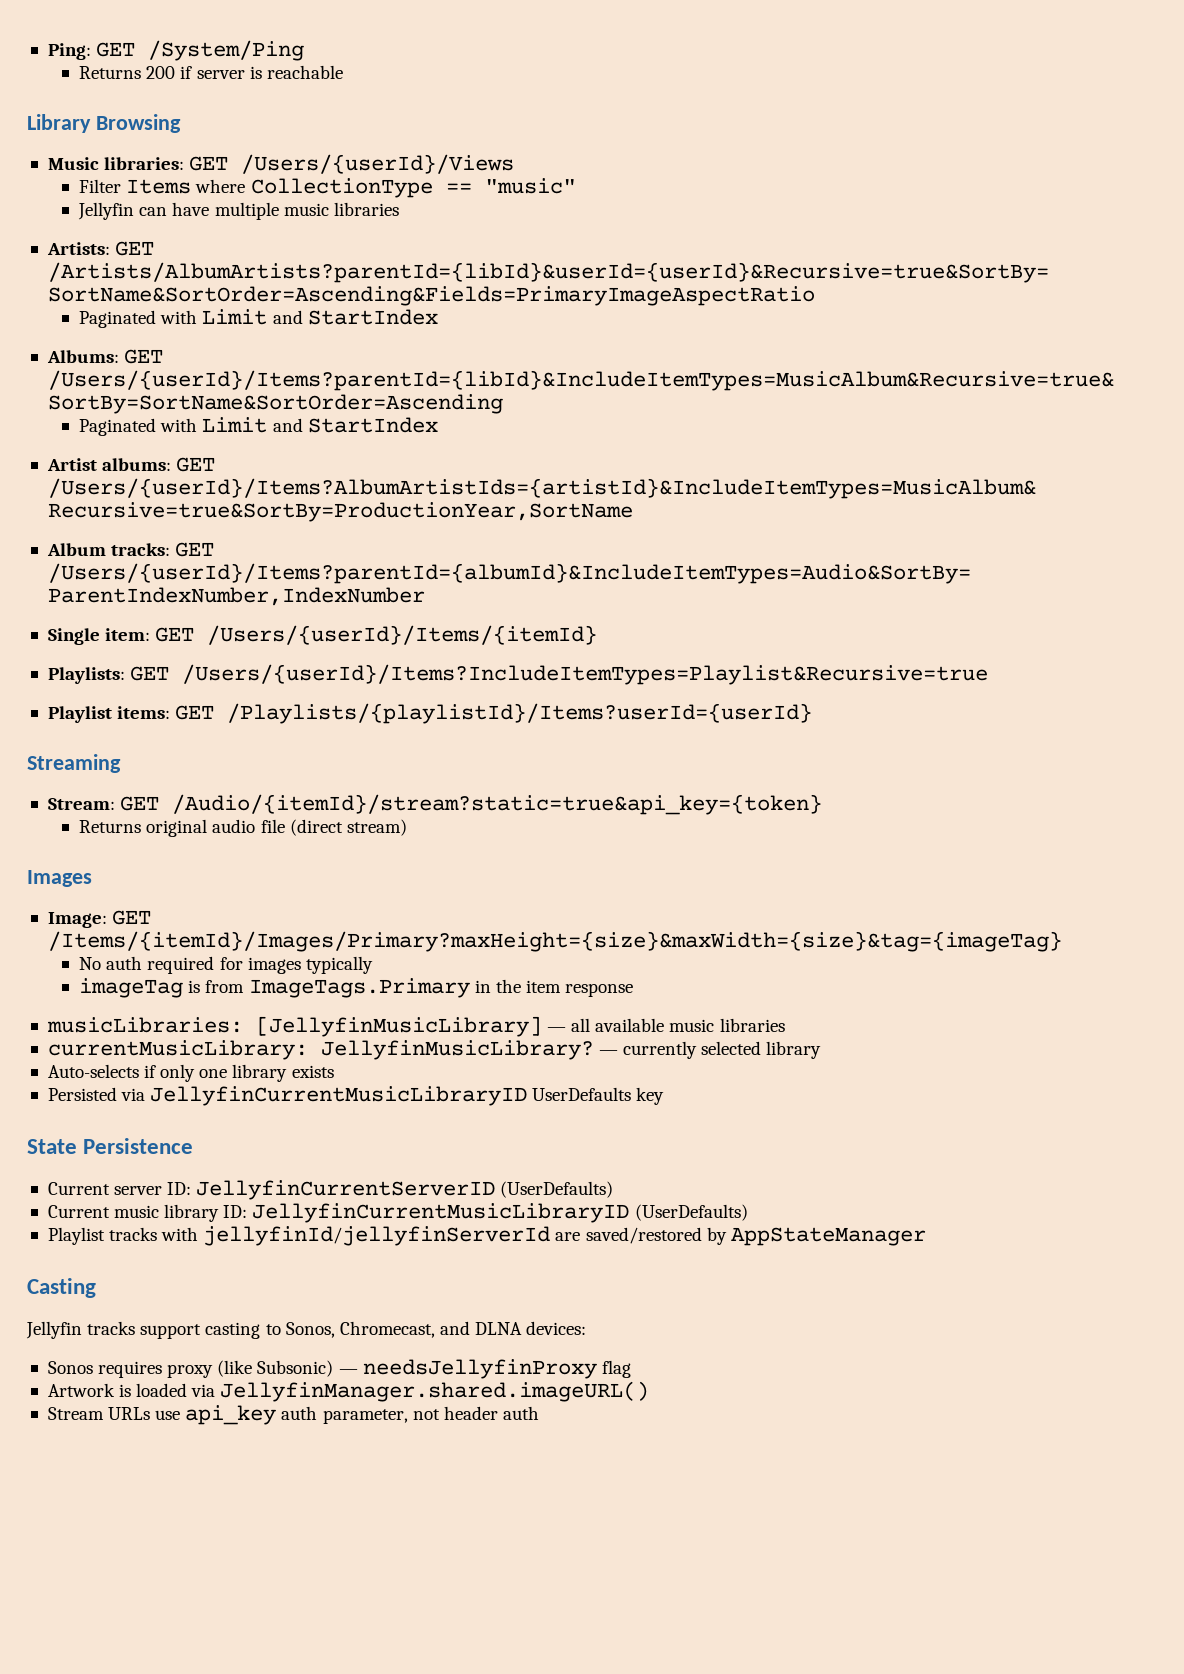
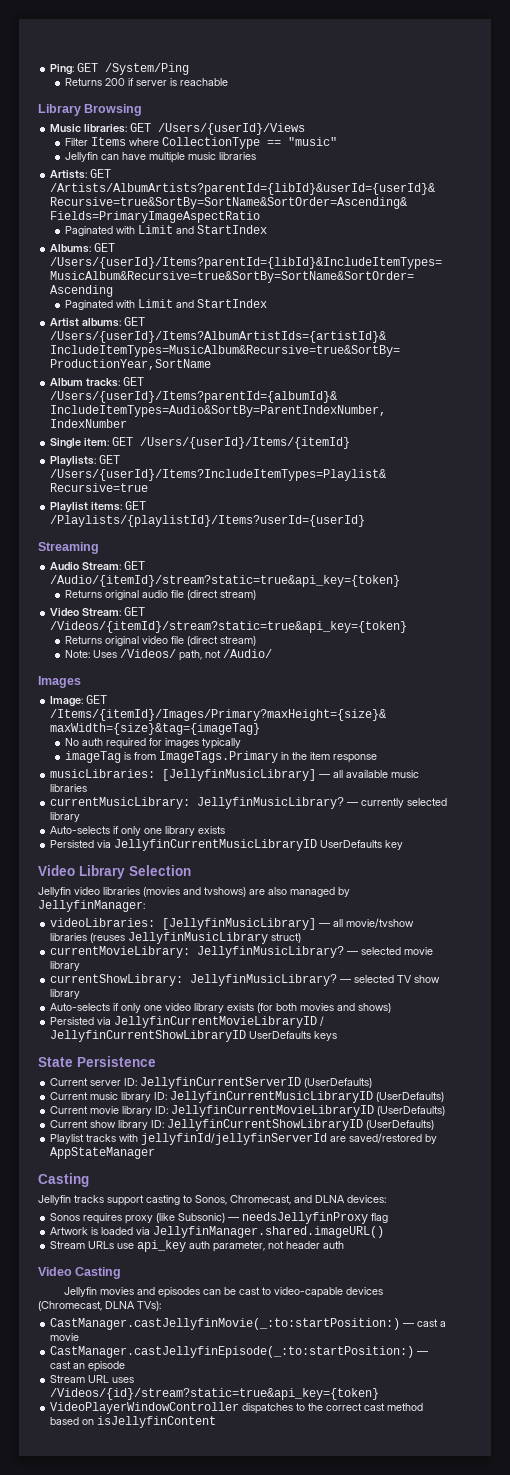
- Stream: GET /Audio/{itemId}/stream?static=true&api_key={token}
+ Audio Stream: GET /Audio/{itemId}/stream?static=true&api_key={token}
+ Video Stream: GET /Videos/{itemId}/stream?static=true&api_key={token}
+ Returns original video file (direct stream)
+ Note: Uses /Videos/ path, not /Audio/
+ Video Library Selection
+ Jellyfin video libraries (movies and tvshows) are also managed by JellyfinManager:
+ videoLibraries: [JellyfinMusicLibrary] — all movie/tvshow libraries (reuses JellyfinMusicLibrary struct)
+ currentMovieLibrary: JellyfinMusicLibrary? — selected movie library
+ currentShowLibrary: JellyfinMusicLibrary? — selected TV show library
+ Auto-selects if only one video library exists (for both movies and shows)
+ Persisted via JellyfinCurrentMovieLibraryID / JellyfinCurrentShowLibraryID UserDefaults keys
+ Current movie library ID: JellyfinCurrentMovieLibraryID (UserDefaults)
+ Current show library ID: JellyfinCurrentShowLibraryID (UserDefaults)
+ Video Casting
+ Jellyfin movies and episodes can be cast to video-capable devices (Chromecast, DLNA TVs):
+ CastManager.castJellyfinMovie(_:to:startPosition:) — cast a movie
+ CastManager.castJellyfinEpisode(_:to:startPosition:) — cast an episode
+ Stream URL uses /Videos/{id}/stream?static=true&api_key={token}
+ VideoPlayerWindowController dispatches to the correct cast method based on isJellyfinContent

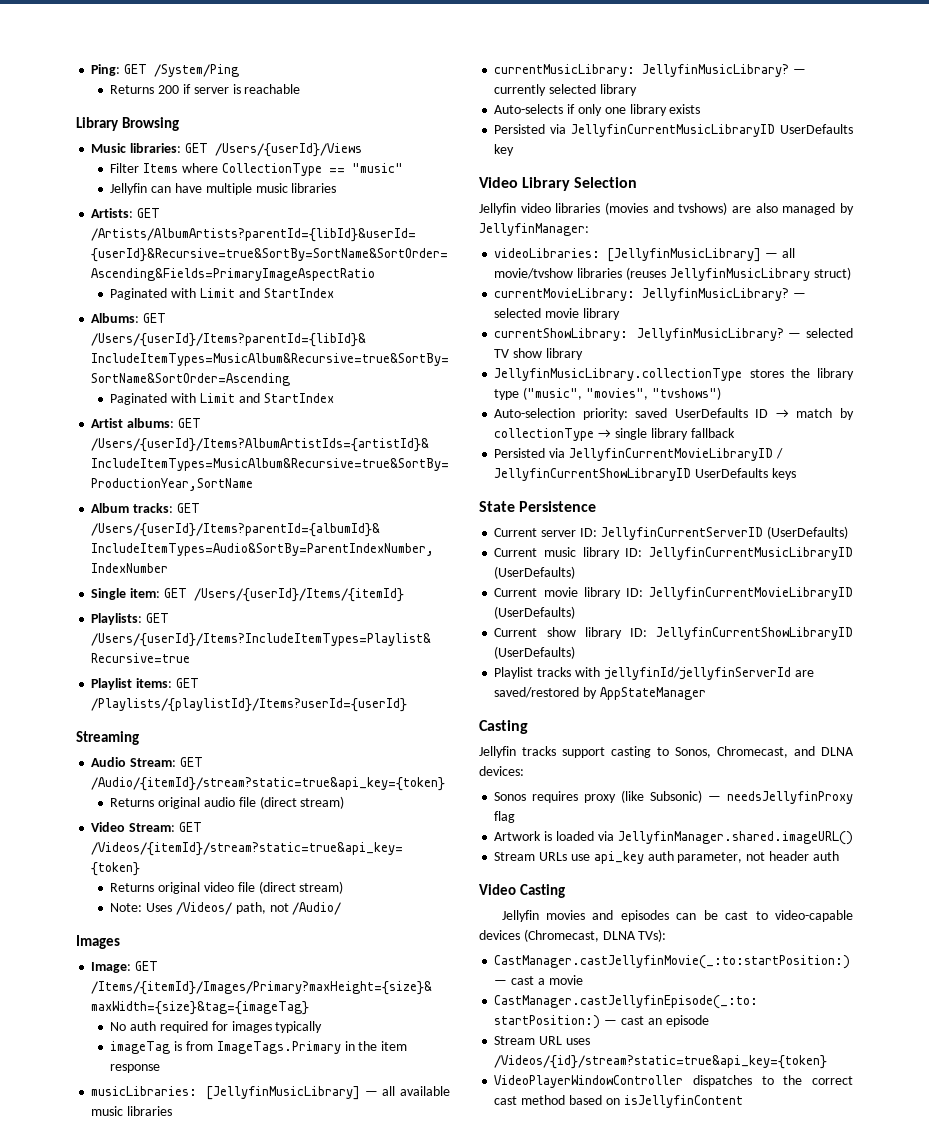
- Auto-selects if only one video library exists (for both movies and shows)
+ JellyfinMusicLibrary.collectionType stores the library type ("music", "movies", "tvshows")
+ Auto-selection priority: saved UserDefaults ID → match by collectionType → single library fallback

